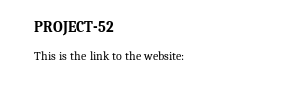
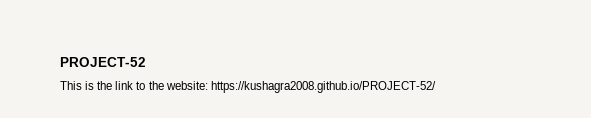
- This is the link to the website:
+ This is the link to the website: https://kushagra2008.github.io/PROJECT-52/

